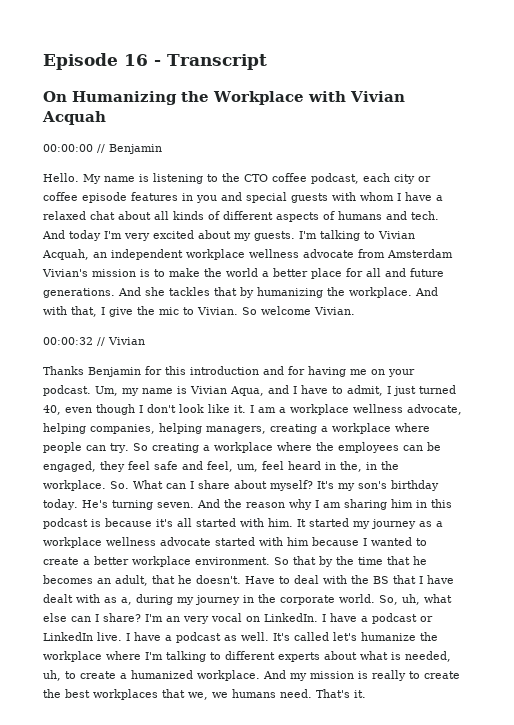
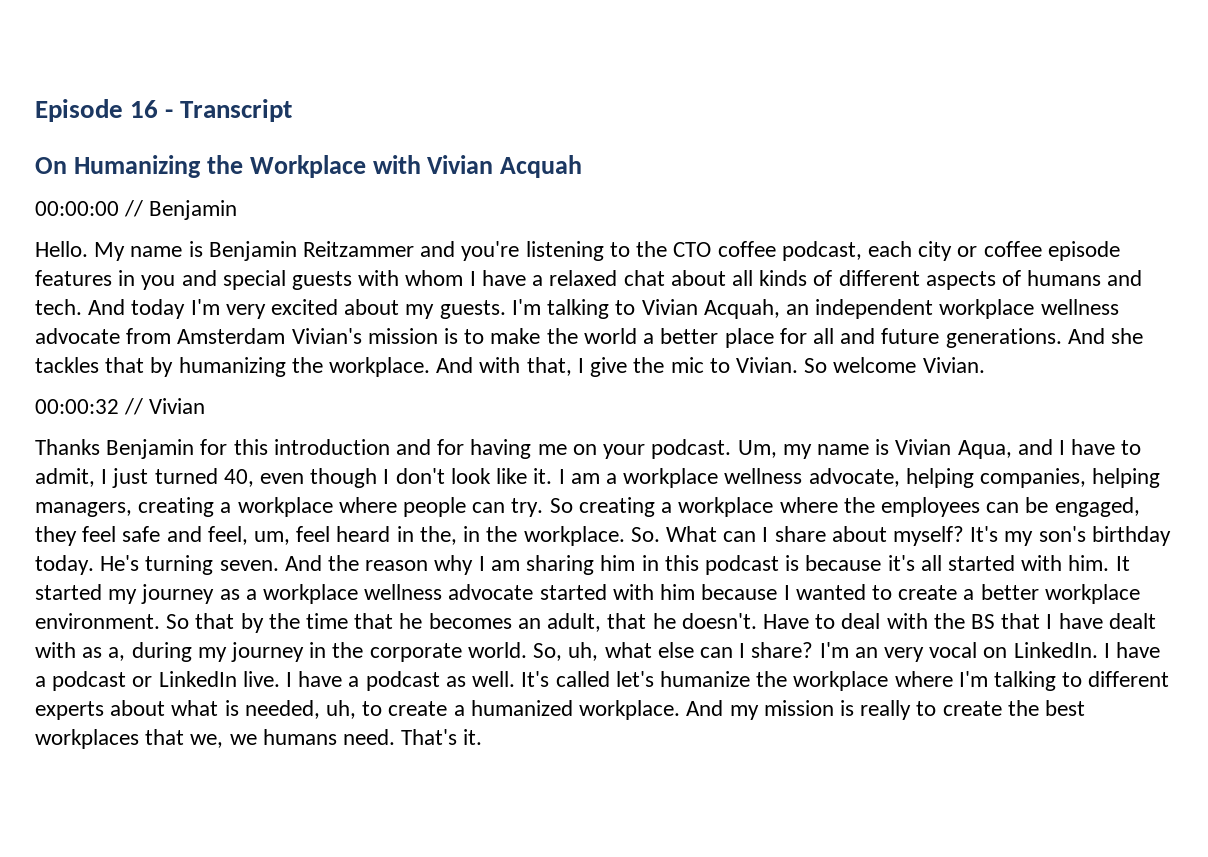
- My name is listening to the CTO coffee podcast, each city or coffee episode features in you and special guests with whom I have a relaxed chat about all kinds of different aspects of humans and tech.
+ My name is Benjamin Reitzammer and you're listening to the CTO coffee podcast, each city or coffee episode features in you and special guests with whom I have a relaxed chat about all kinds of different aspects of humans and tech.

